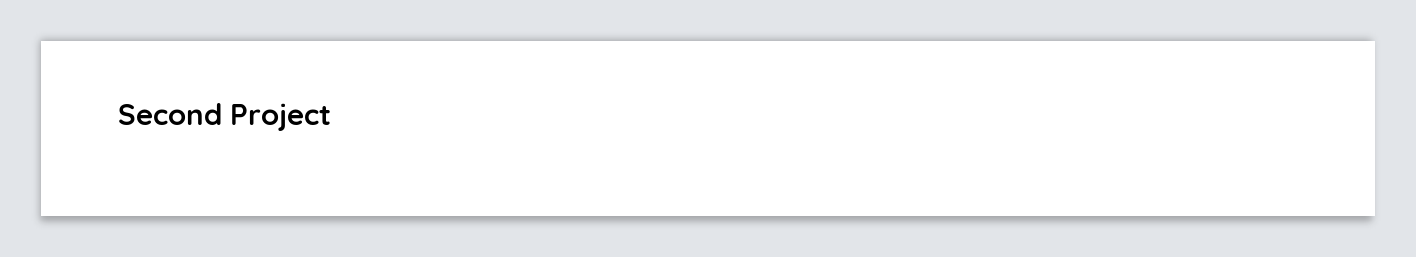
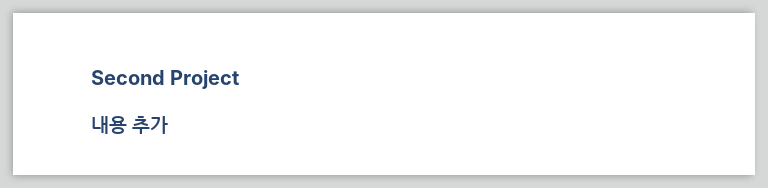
+ 내용 추가

